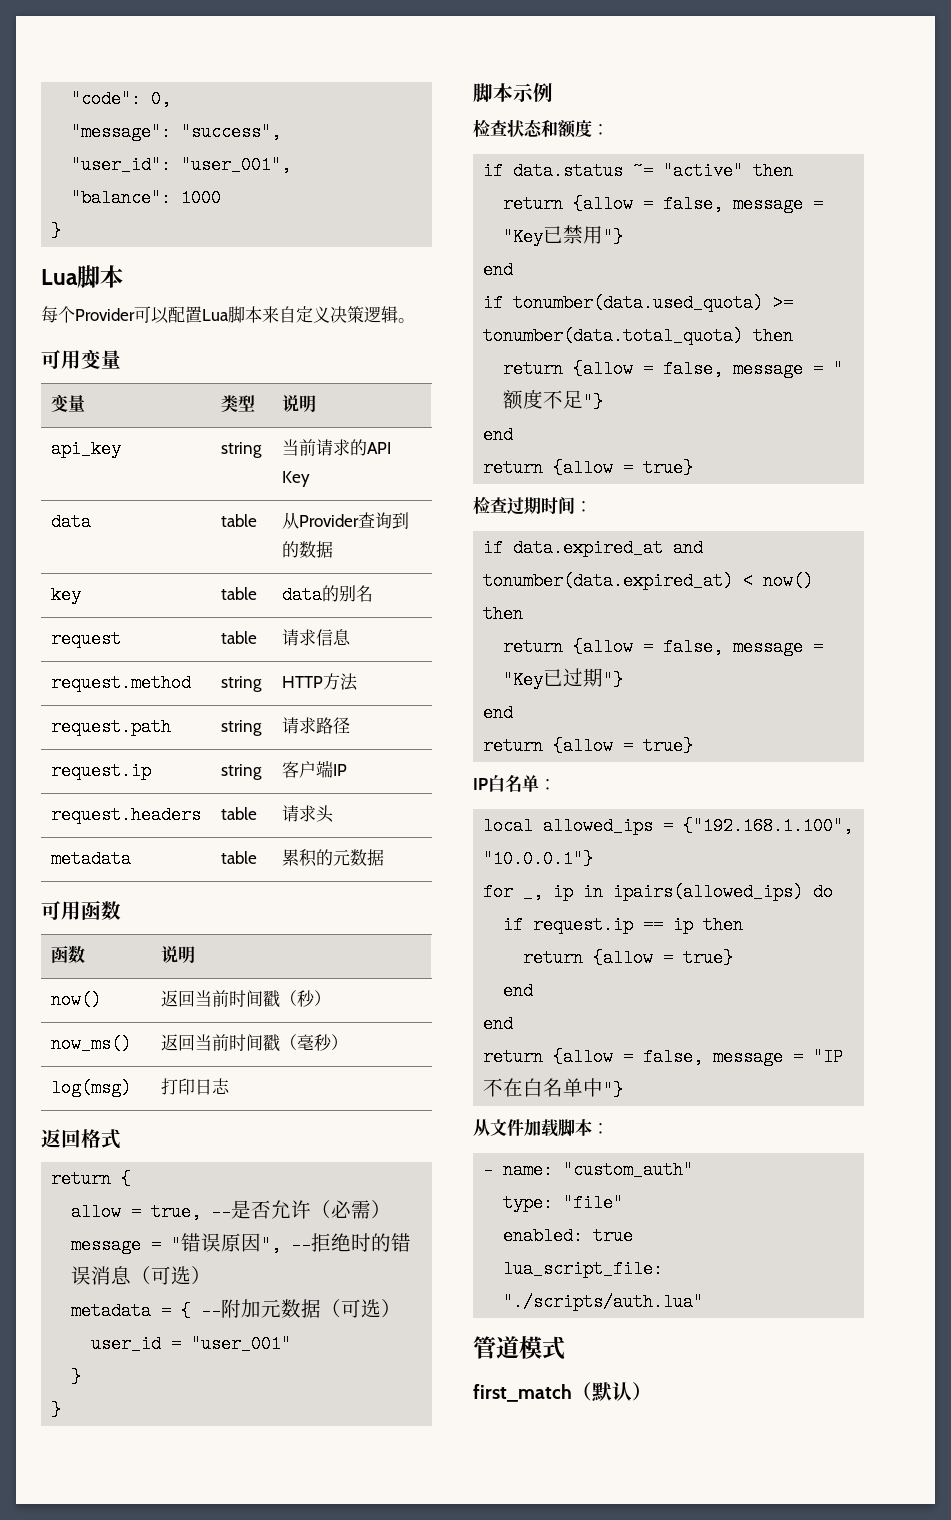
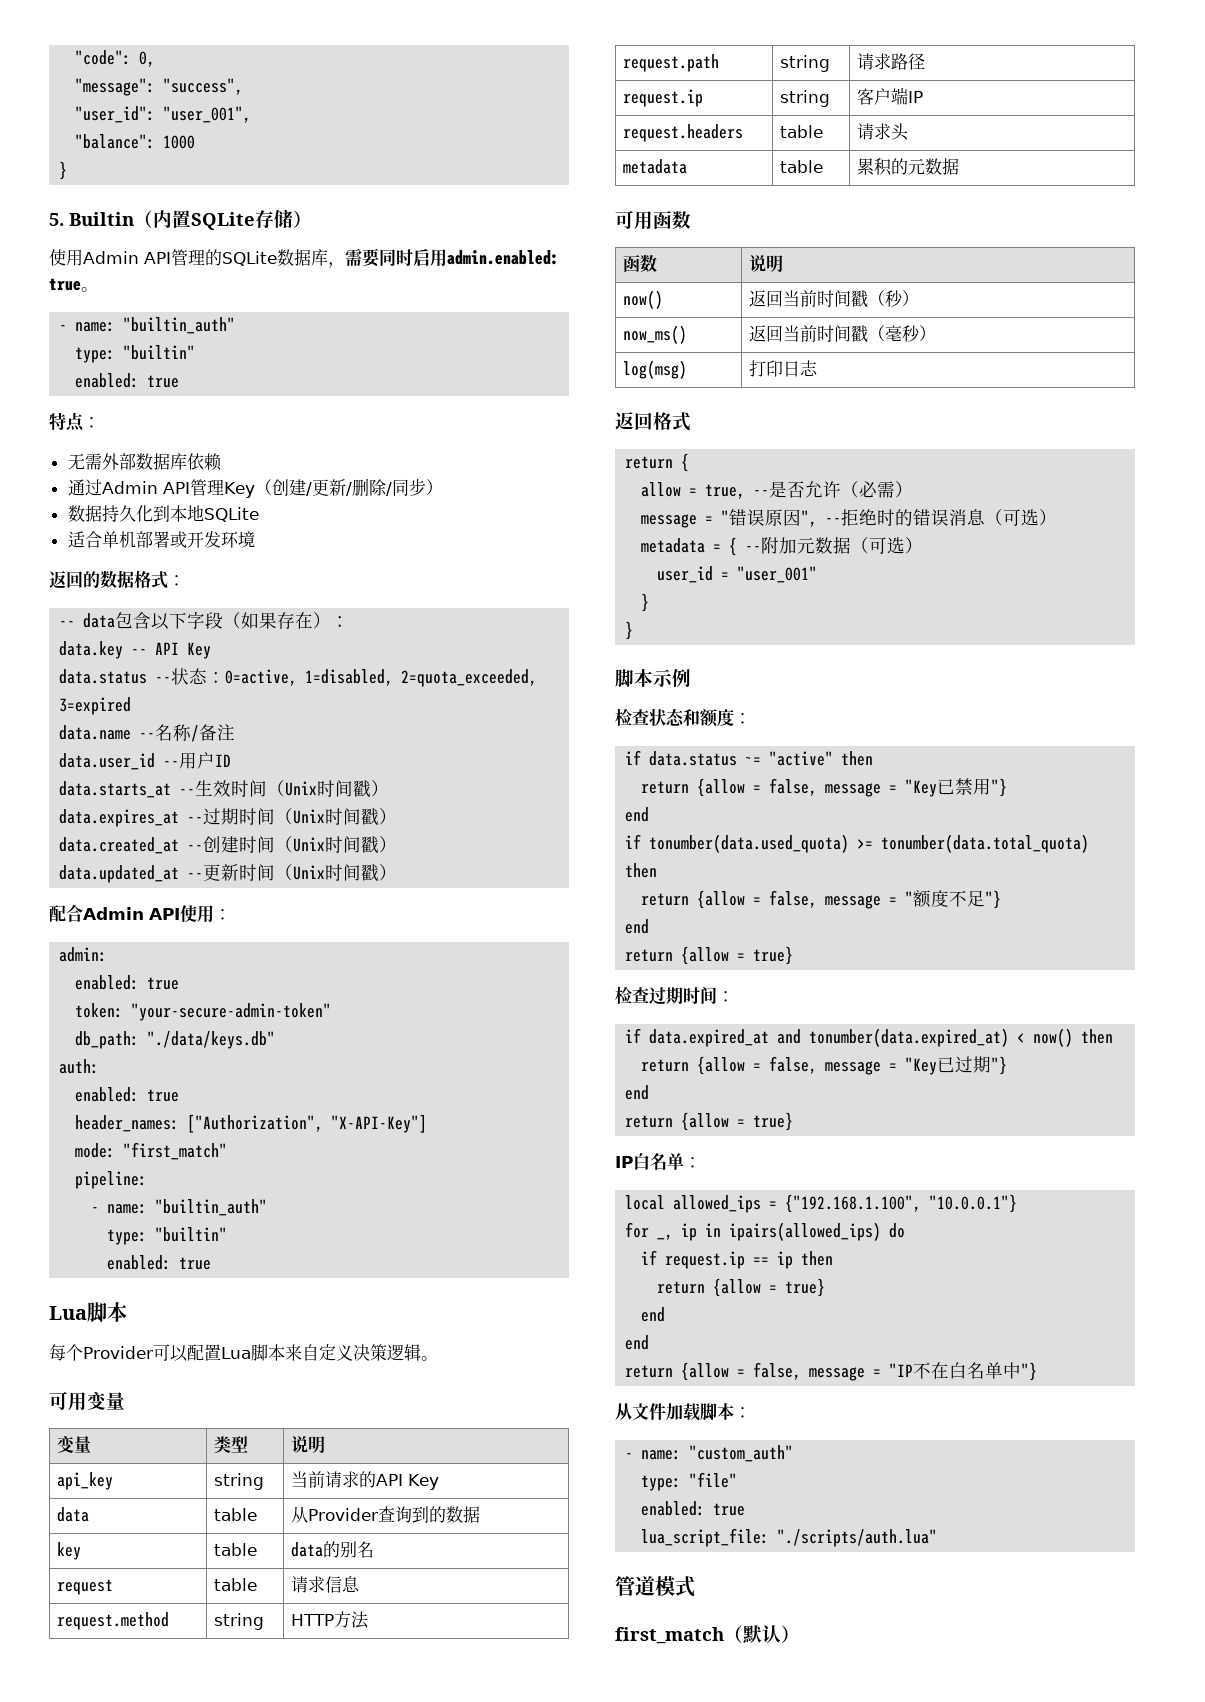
+ 5. Builtin（内置SQLite存储）
+ 使用Admin API管理的SQLite数据库，需要同时启用admin.enabled: true。
+ - name: "builtin_auth"
+ type: "builtin"
+ enabled: true
+ 特点：
+ 无需外部数据库依赖
+ 通过Admin API管理Key（创建/更新/删除/同步）
+ 数据持久化到本地SQLite
+ 适合单机部署或开发环境
+ 返回的数据格式：
+ -- data包含以下字段（如果存在）：
+ data.key -- API Key
+ data.status --状态：0=active, 1=disabled, 2=quota_exceeded, 3=expired
+ data.name --名称/备注
+ data.user_id --用户ID
+ data.starts_at --生效时间（Unix时间戳）
+ data.expires_at --过期时间（Unix时间戳）
+ data.created_at --创建时间（Unix时间戳）
+ data.updated_at --更新时间（Unix时间戳）
+ 配合Admin API使用：
+ admin:
+ enabled: true
+ token: "your-secure-admin-token"
+ db_path: "./data/keys.db"
+ auth:
+ enabled: true
+ header_names: ["Authorization", "X-API-Key"]
+ mode: "first_match"
+ pipeline:
+ - name: "builtin_auth"
+ type: "builtin"
+ enabled: true

